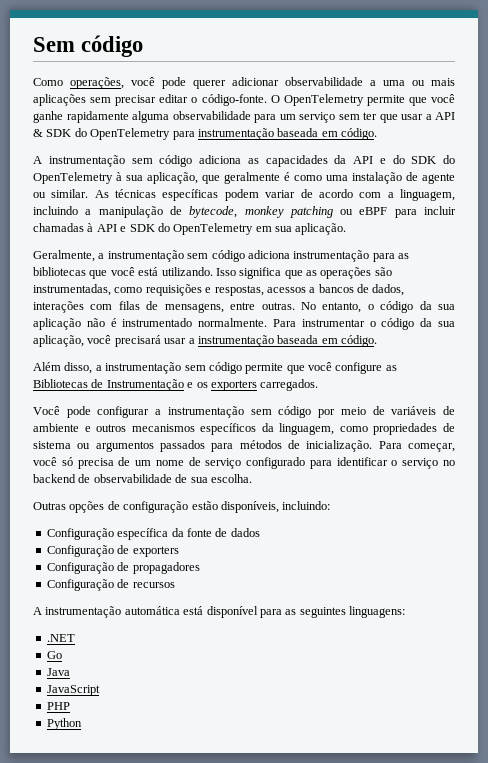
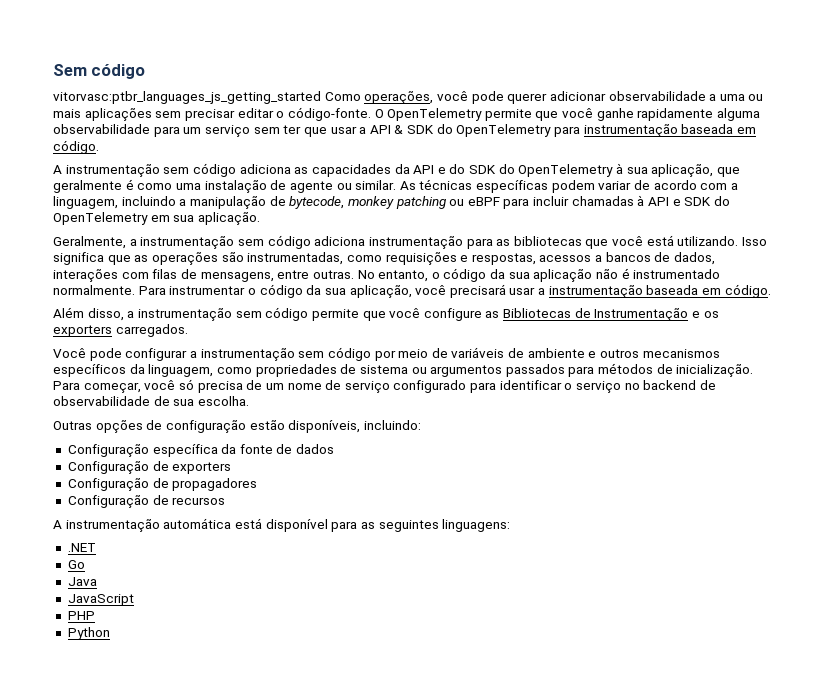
- Como operações, você pode querer adicionar observabilidade a uma ou mais aplicações sem precisar editar o código-fonte.
+ vitorvasc:ptbr_languages_js_getting_started Como operações, você pode querer adicionar observabilidade a uma ou mais aplicações sem precisar editar o código-fonte.

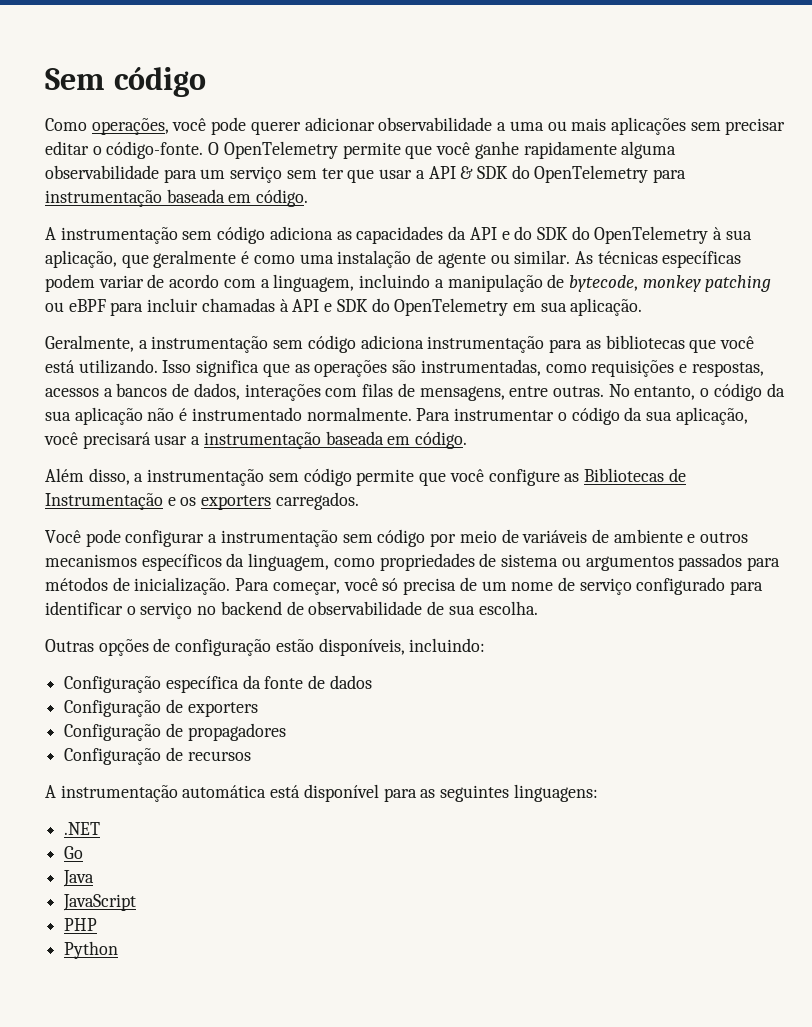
- vitorvasc:ptbr_languages_js_getting_started Como operações, você pode querer adicionar observabilidade a uma ou mais aplicações sem precisar editar o código-fonte.
+ Como operações, você pode querer adicionar observabilidade a uma ou mais aplicações sem precisar editar o código-fonte.

